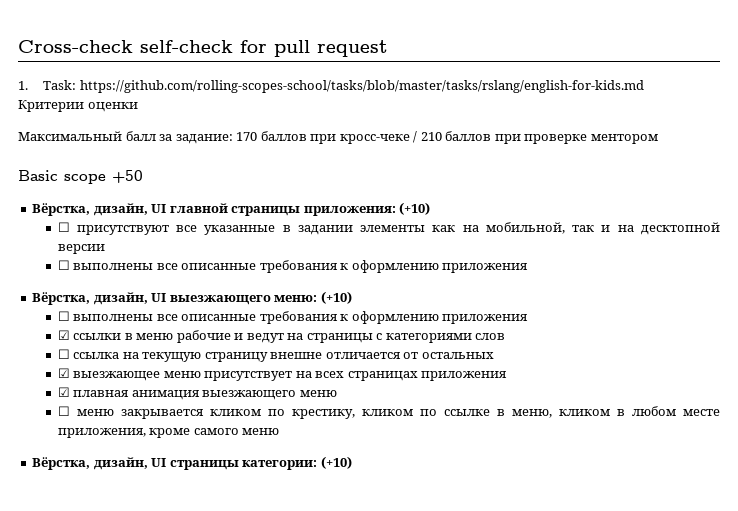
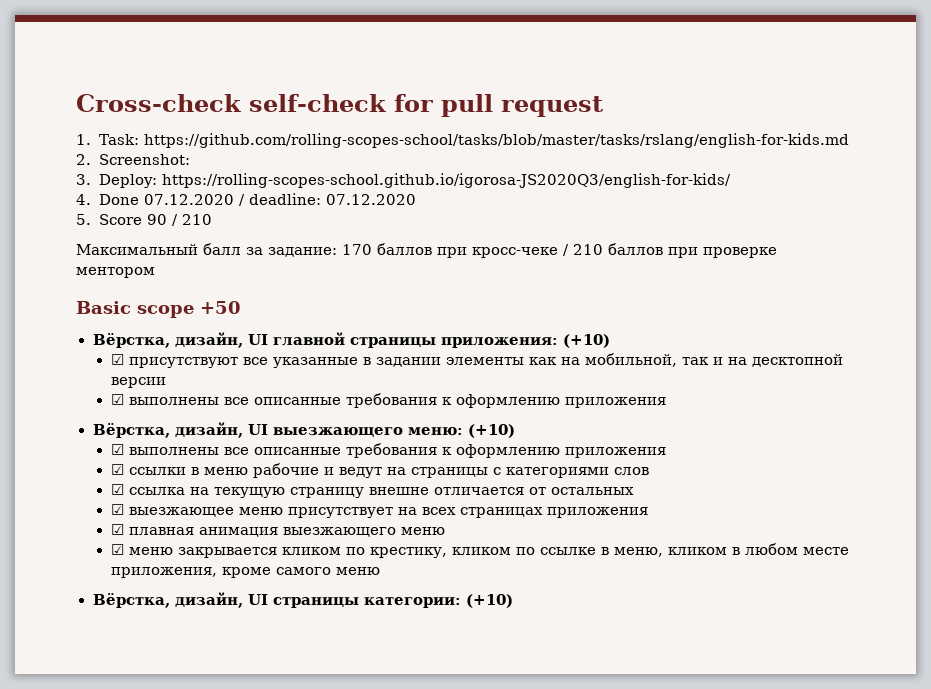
- Критерии оценки
+ 2. Screenshot:
+ 3. Deploy: https://rolling-scopes-school.github.io/igorosa-JS2020Q3/english-for-kids/
+ 4. Done 07.12.2020 / deadline: 07.12.2020
+ 5. Score 90 / 210
- ☐ присутствуют все указанные в задании элементы как на мобильной, так и на десктопной версии
- ☐ выполнены все описанные требования к оформлению приложения
+ ☑ присутствуют все указанные в задании элементы как на мобильной, так и на десктопной версии
+ ☑ выполнены все описанные требования к оформлению приложения
  Вёрстка, дизайн, UI выезжающего меню: (+10)
- ☐ выполнены все описанные требования к оформлению приложения
+ ☑ выполнены все описанные требования к оформлению приложения
- ☐ ссылка на текущую страницу внешне отличается от остальных
+ ☑ ссылка на текущую страницу внешне отличается от остальных
- ☐ меню закрывается кликом по крестику, кликом по ссылке в меню, кликом в любом месте приложения, кроме самого меню
+ ☑ меню закрывается кликом по крестику, кликом по ссылке в меню, кликом в любом месте приложения, кроме самого меню

